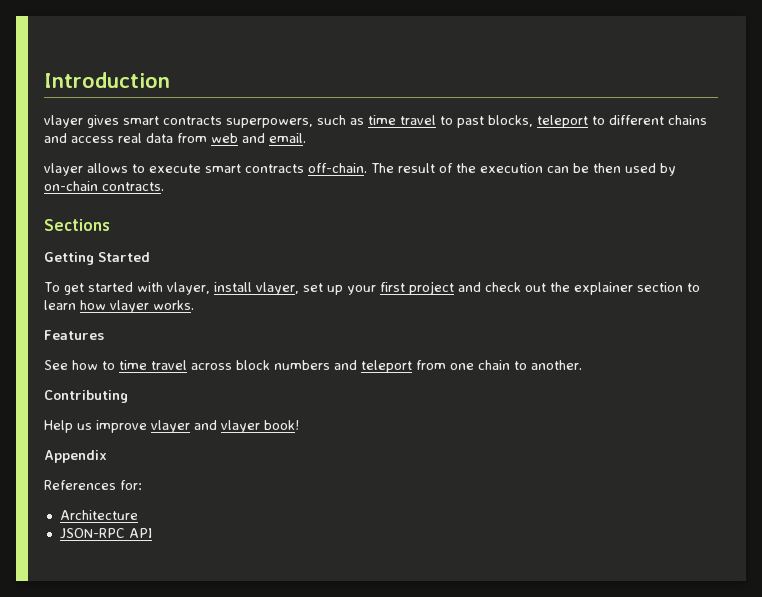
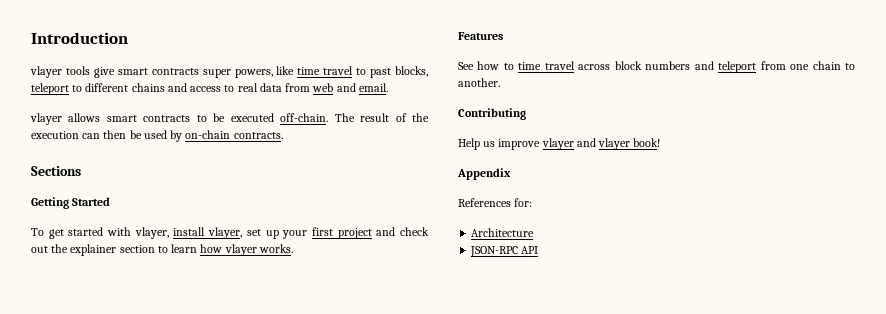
- vlayer gives smart contracts superpowers, such as time travel to past blocks, teleport to different chains and access real data from web and email.
+ vlayer tools give smart contracts super powers, like time travel to past blocks, teleport to different chains and access to real data from web and email.
- vlayer allows to execute smart contracts off-chain.
+ vlayer allows smart contracts to be executed off-chain.
- The result of the execution can be then used by on-chain contracts.
+ The result of the execution can then be used by on-chain contracts.

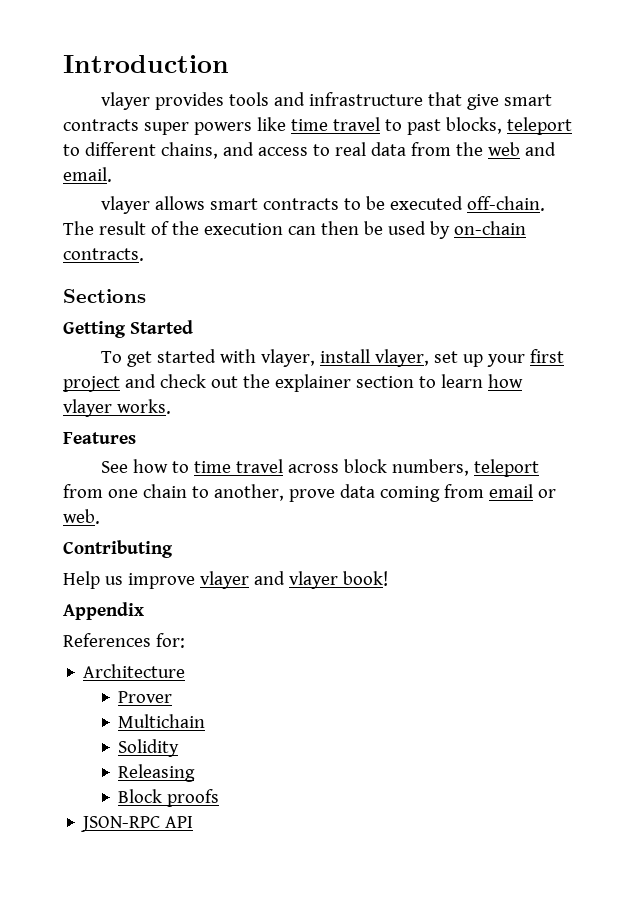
- vlayer tools give smart contracts super powers, like time travel to past blocks, teleport to different chains and access to real data from web and email.
+ vlayer provides tools and infrastructure that give smart contracts super powers like time travel to past blocks, teleport to different chains, and access to real data from the web and email.
- See how to time travel across block numbers and teleport from one chain to another.
+ See how to time travel across block numbers, teleport from one chain to another, prove data coming from email or web.
+ Prover
+ Multichain
+ Solidity
+ Releasing
+ Block proofs

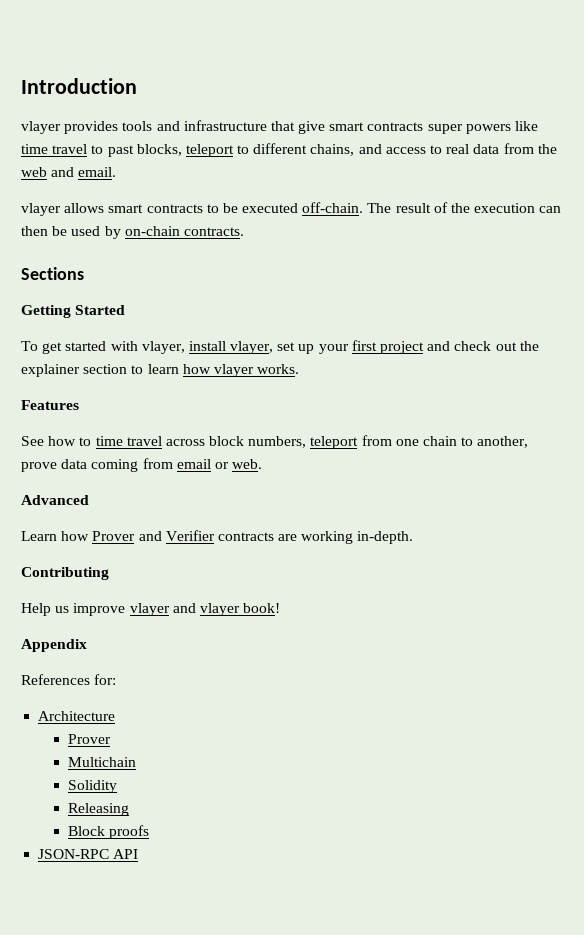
+ Advanced
+ Learn how Prover and Verifier contracts are working in-depth.

